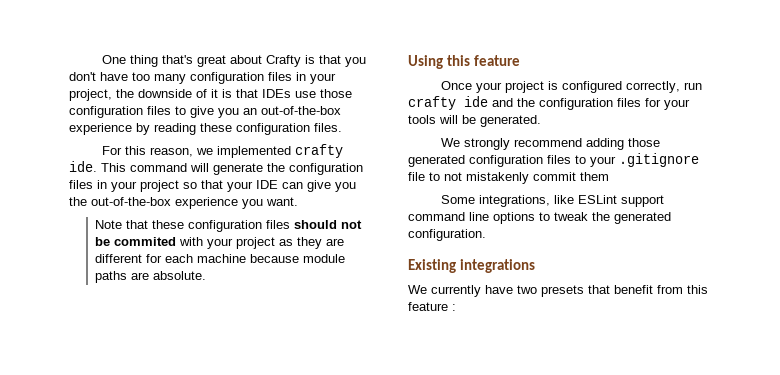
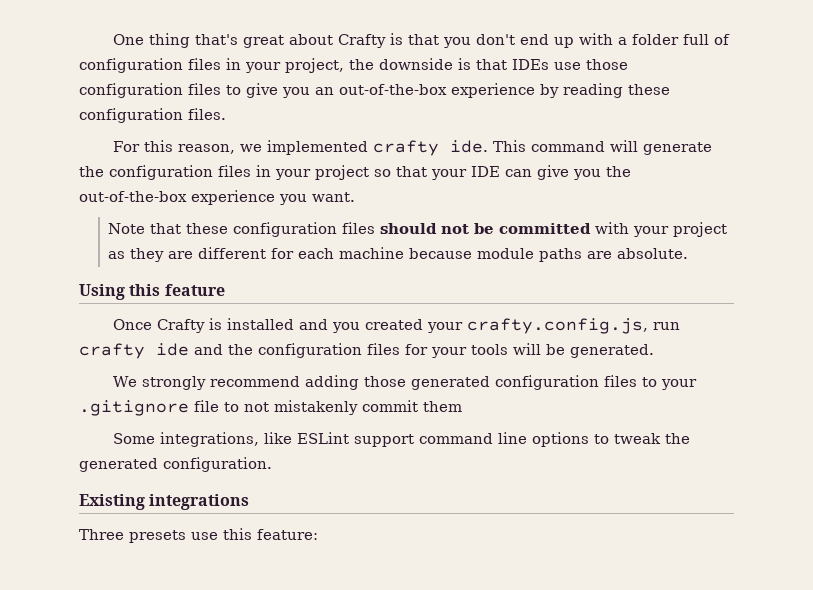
- One thing that's great about Crafty is that you don't have too many configuration files in your project, the downside of it is that IDEs use those configuration files to give you an out-of-the-box experience by reading these configuration files.
+ One thing that's great about Crafty is that you don't end up with a folder full of configuration files in your project, the downside is that IDEs use those configuration files to give you an out-of-the-box experience by reading these configuration files.
- Note that these configuration files should not be commited with your project as they are different for each machine because module paths are absolute.
+ Note that these configuration files should not be committed with your project as they are different for each machine because module paths are absolute.
- Once your project is configured correctly, run crafty ide and the configuration files for your tools will be generated.
+ Once Crafty is installed and you created your crafty.config.js, run crafty ide and the configuration files for your tools will be generated.
- We currently have two presets that benefit from this feature :
+ Three presets use this feature:

